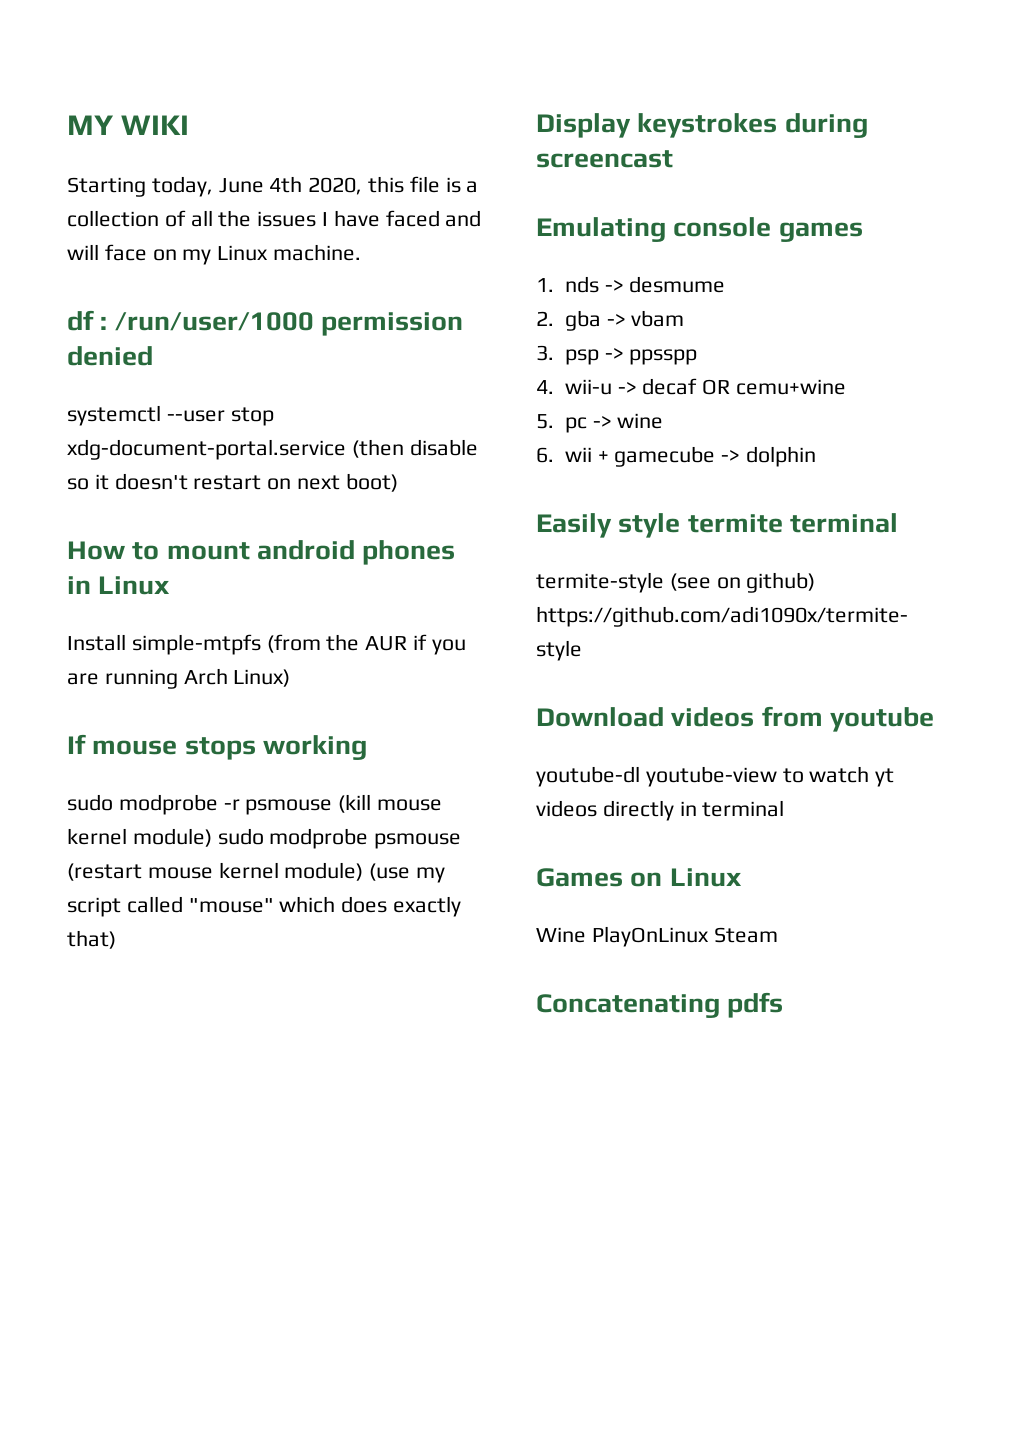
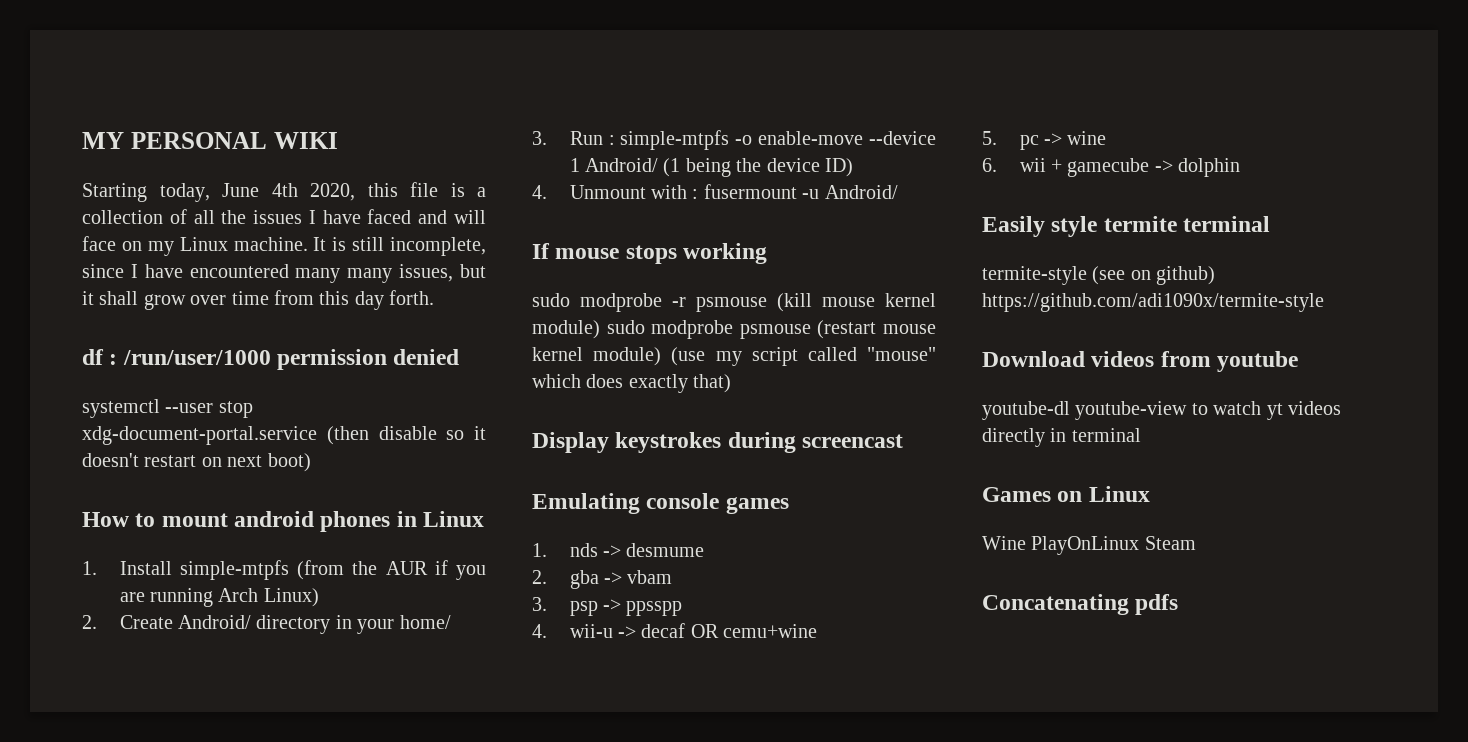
- MY WIKI
+ MY PERSONAL WIKI
+ It is still incomplete, since I have encountered many many issues, but it shall grow over time from this day forth.
- Install simple-mtpfs (from the AUR if you are running Arch Linux)
+ 1. Install simple-mtpfs (from the AUR if you are running Arch Linux)
+ 2. Create Android/ directory in your home/
+ 3. Run : simple-mtpfs -o enable-move --device 1 Android/ (1 being the device ID)
+ 4. Unmount with : fusermount -u Android/

